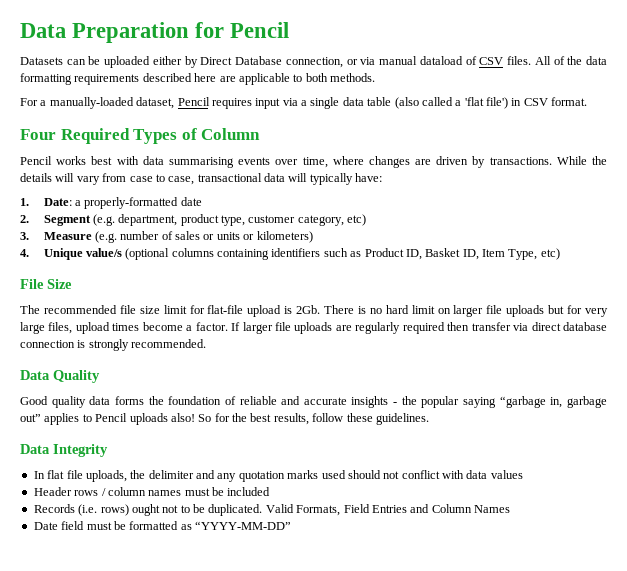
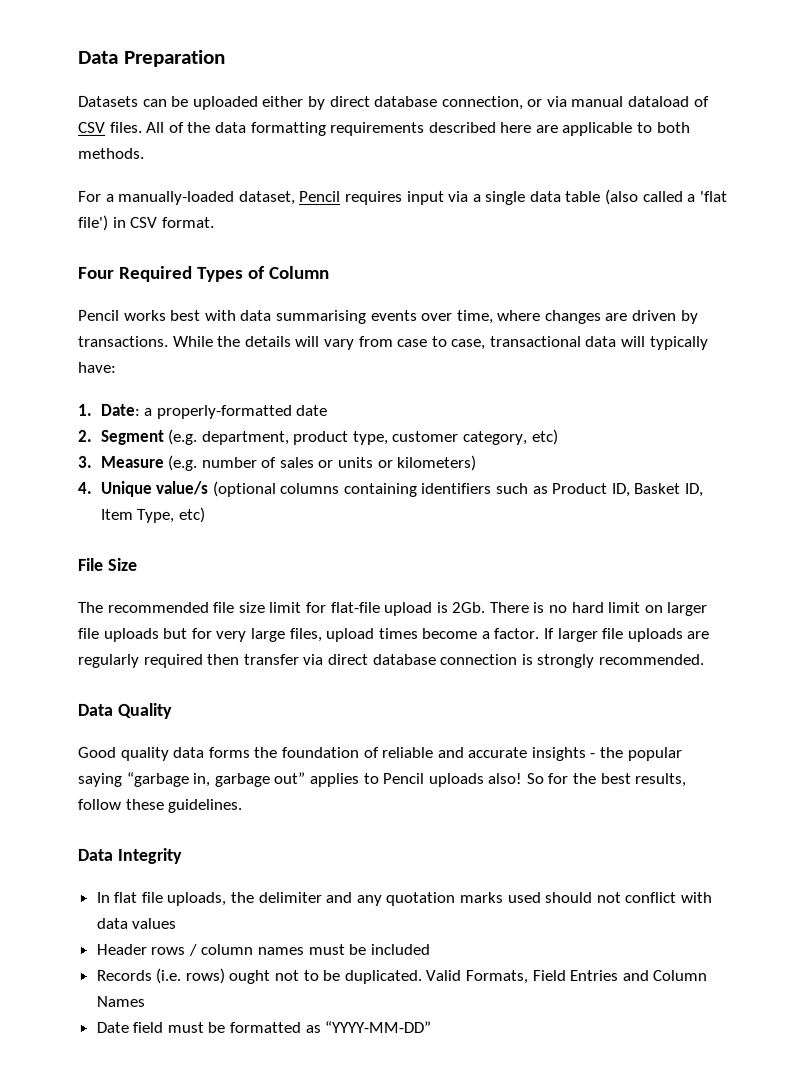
- Data Preparation for Pencil
+ Data Preparation
- Datasets can be uploaded either by Direct Database connection, or via manual dataload of CSV files.
+ Datasets can be uploaded either by direct database connection, or via manual dataload of CSV files.

